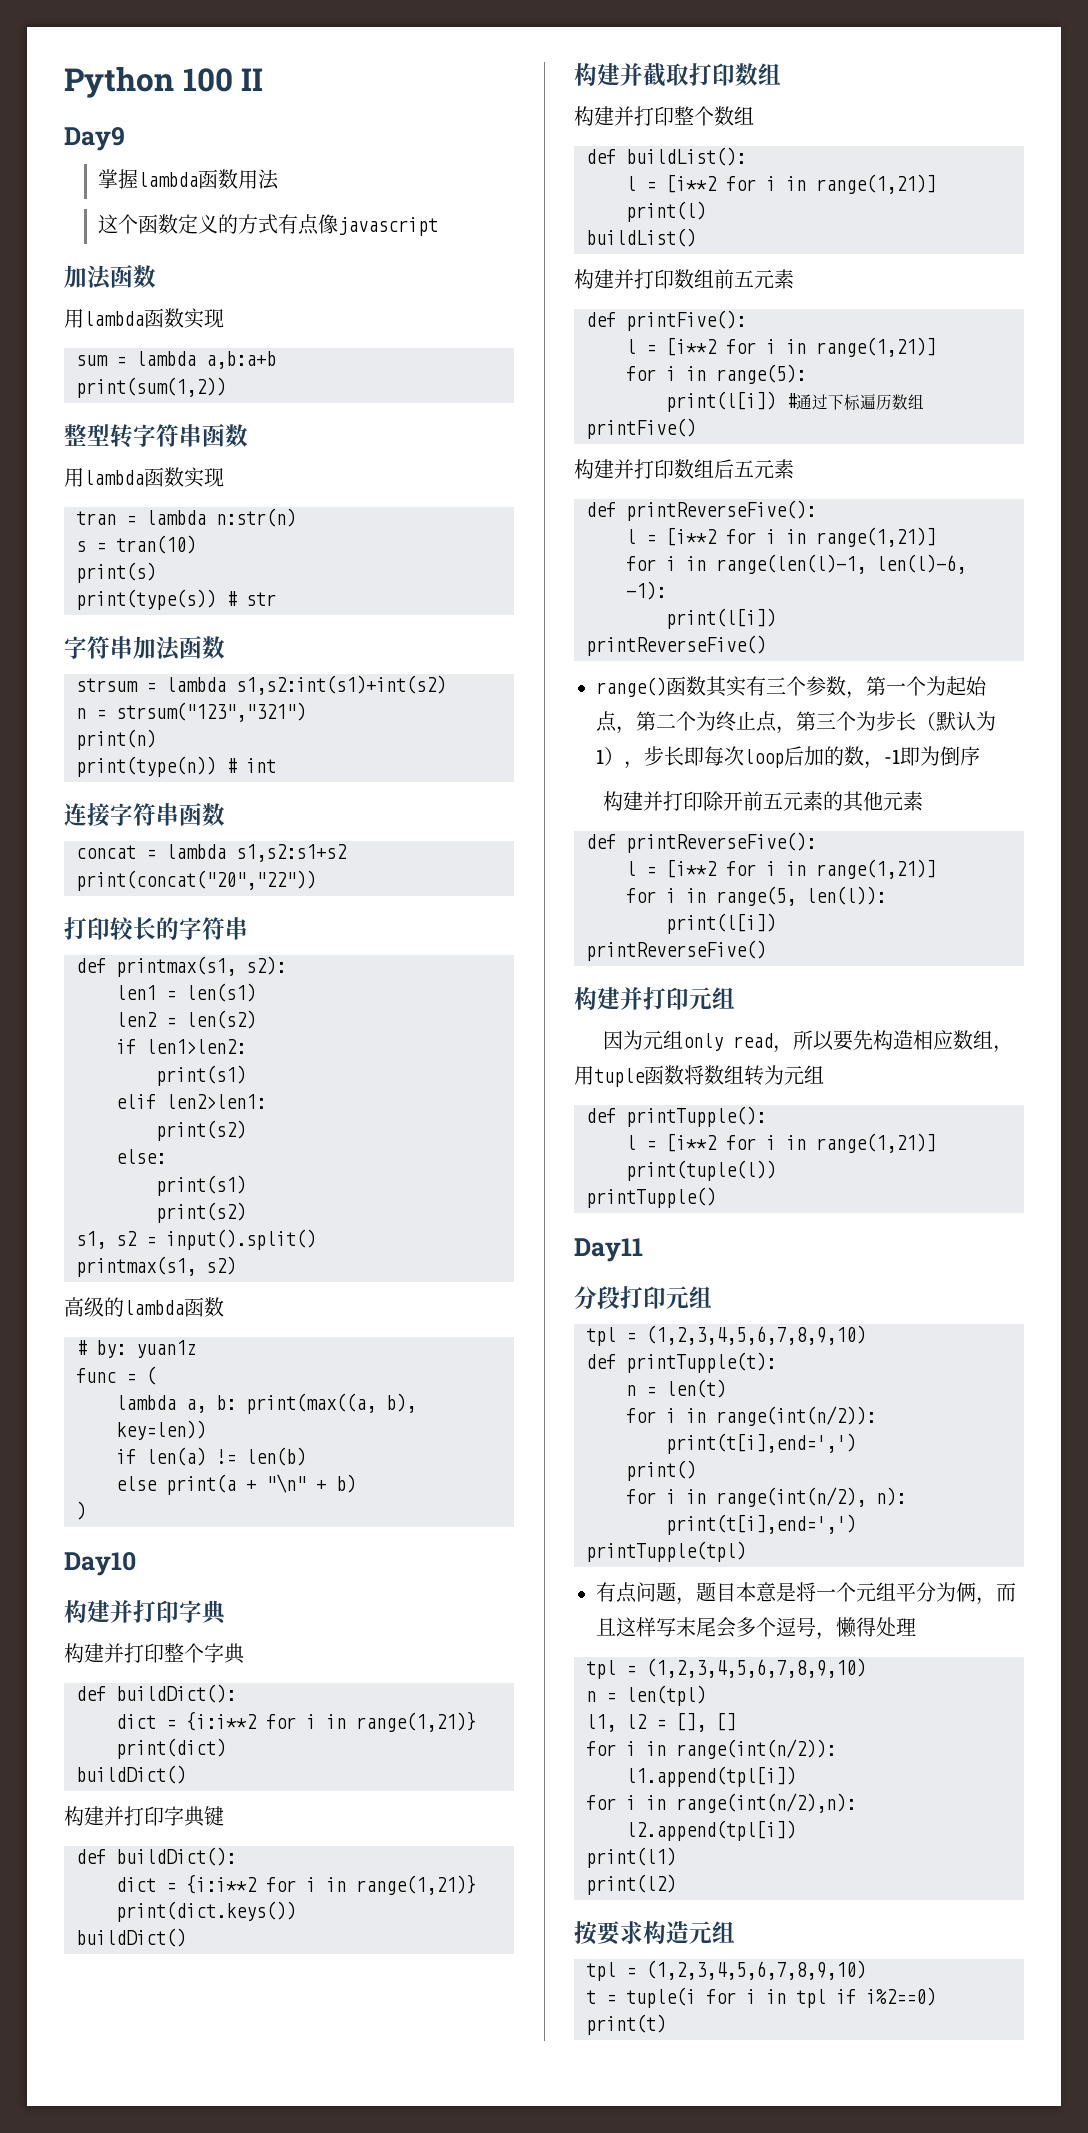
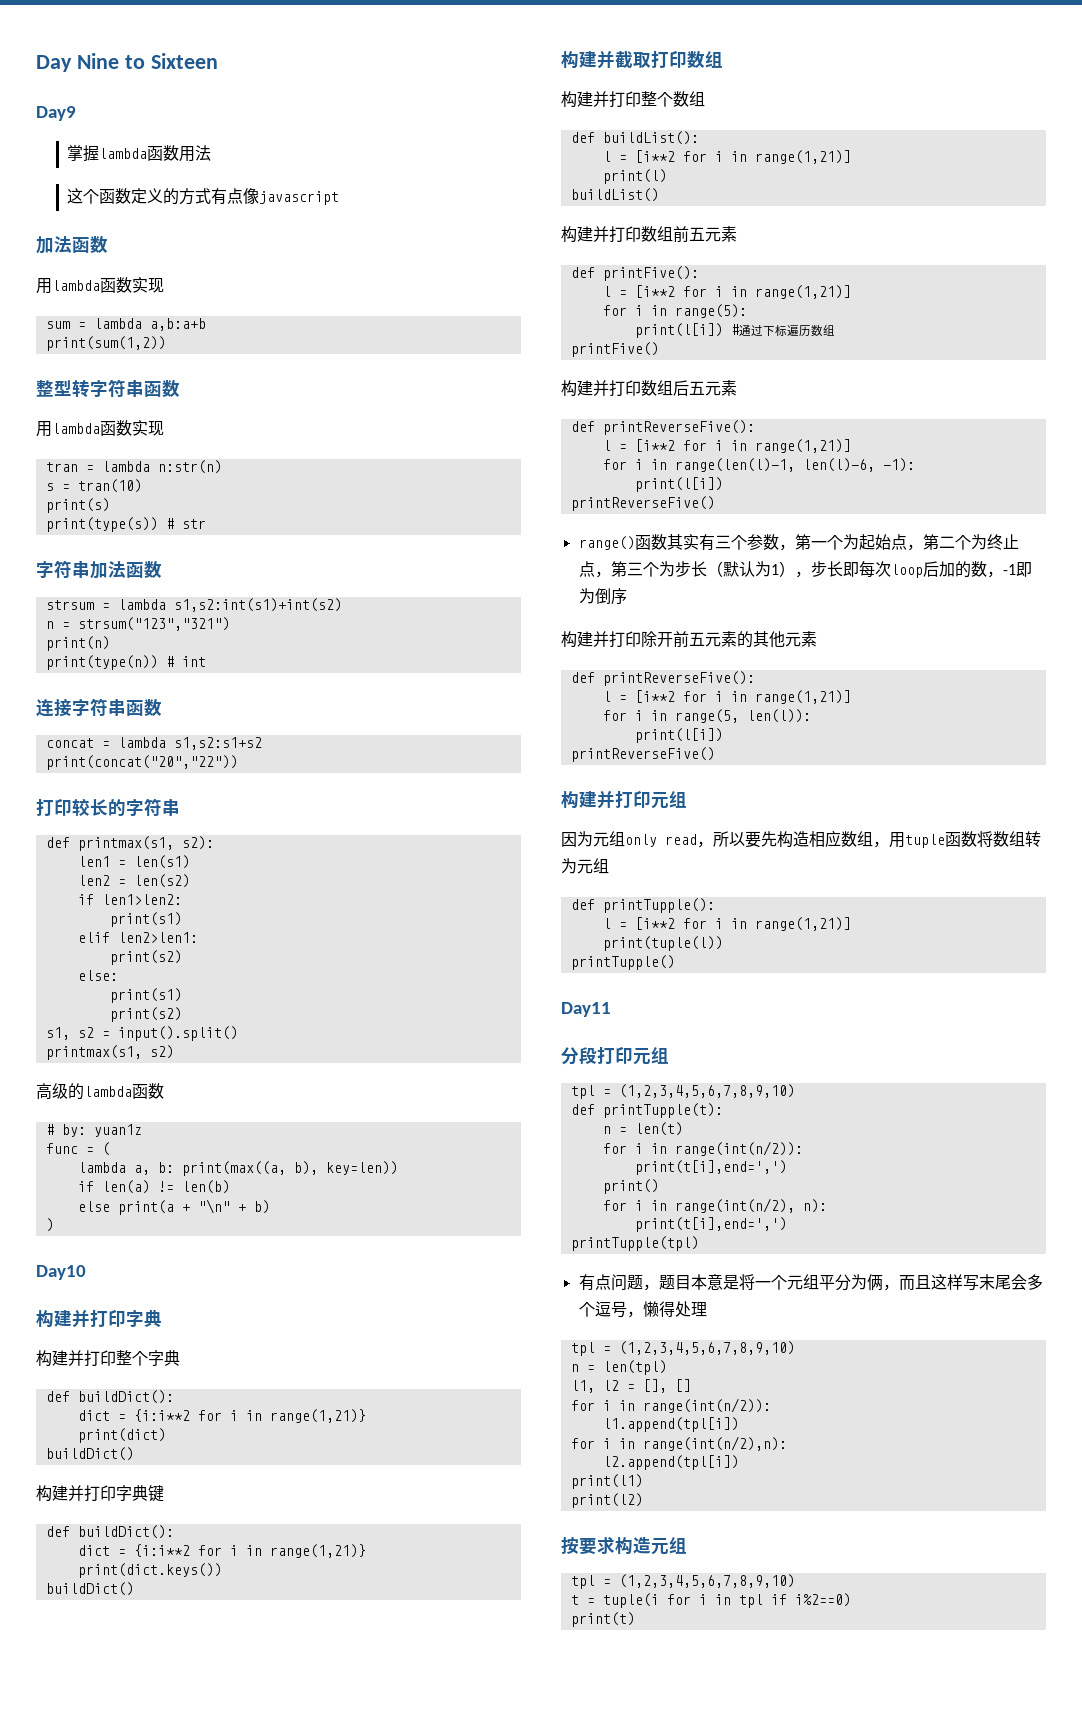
- Python 100 II
+ Day Nine to Sixteen

